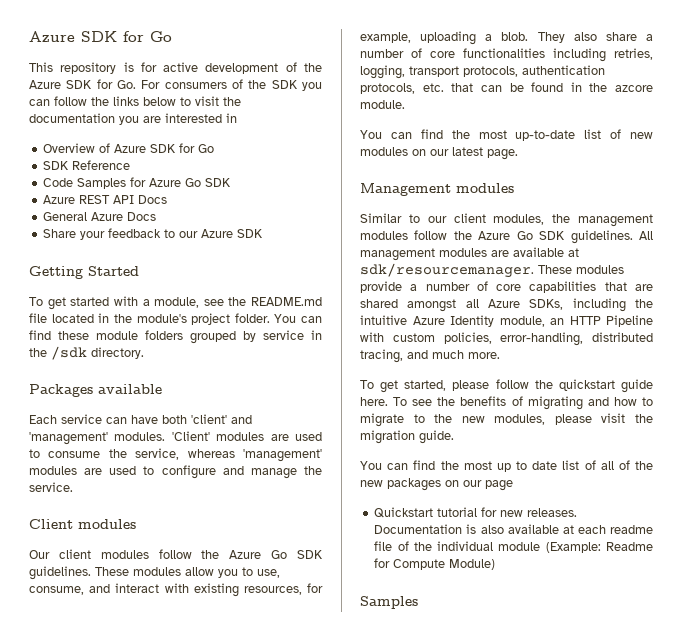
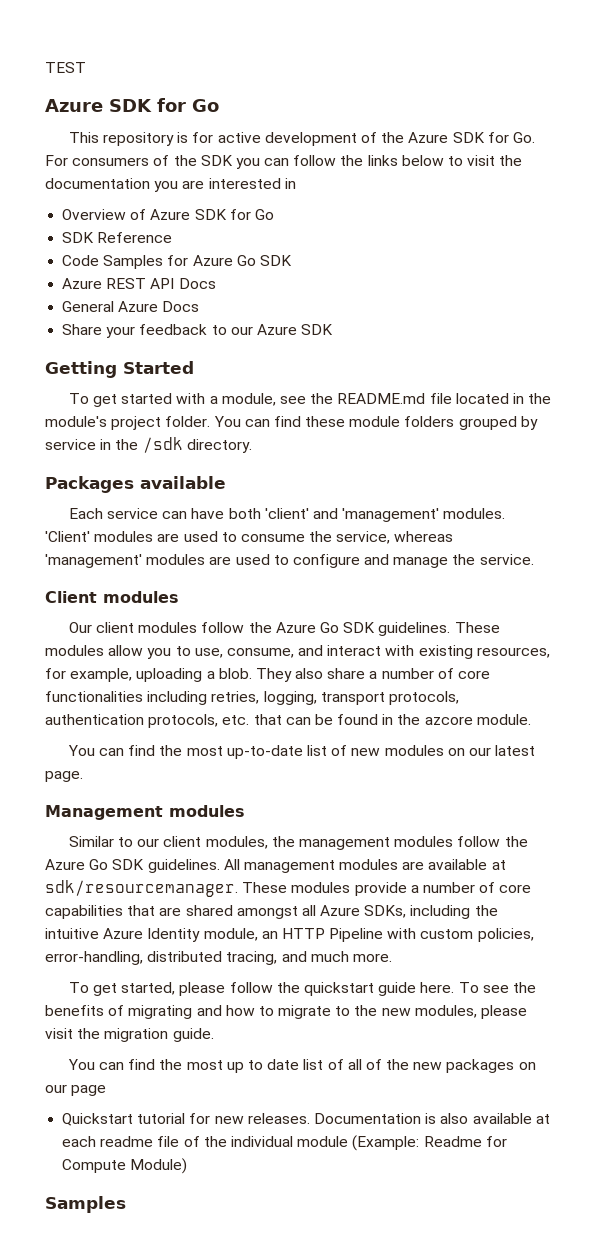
+ TEST

